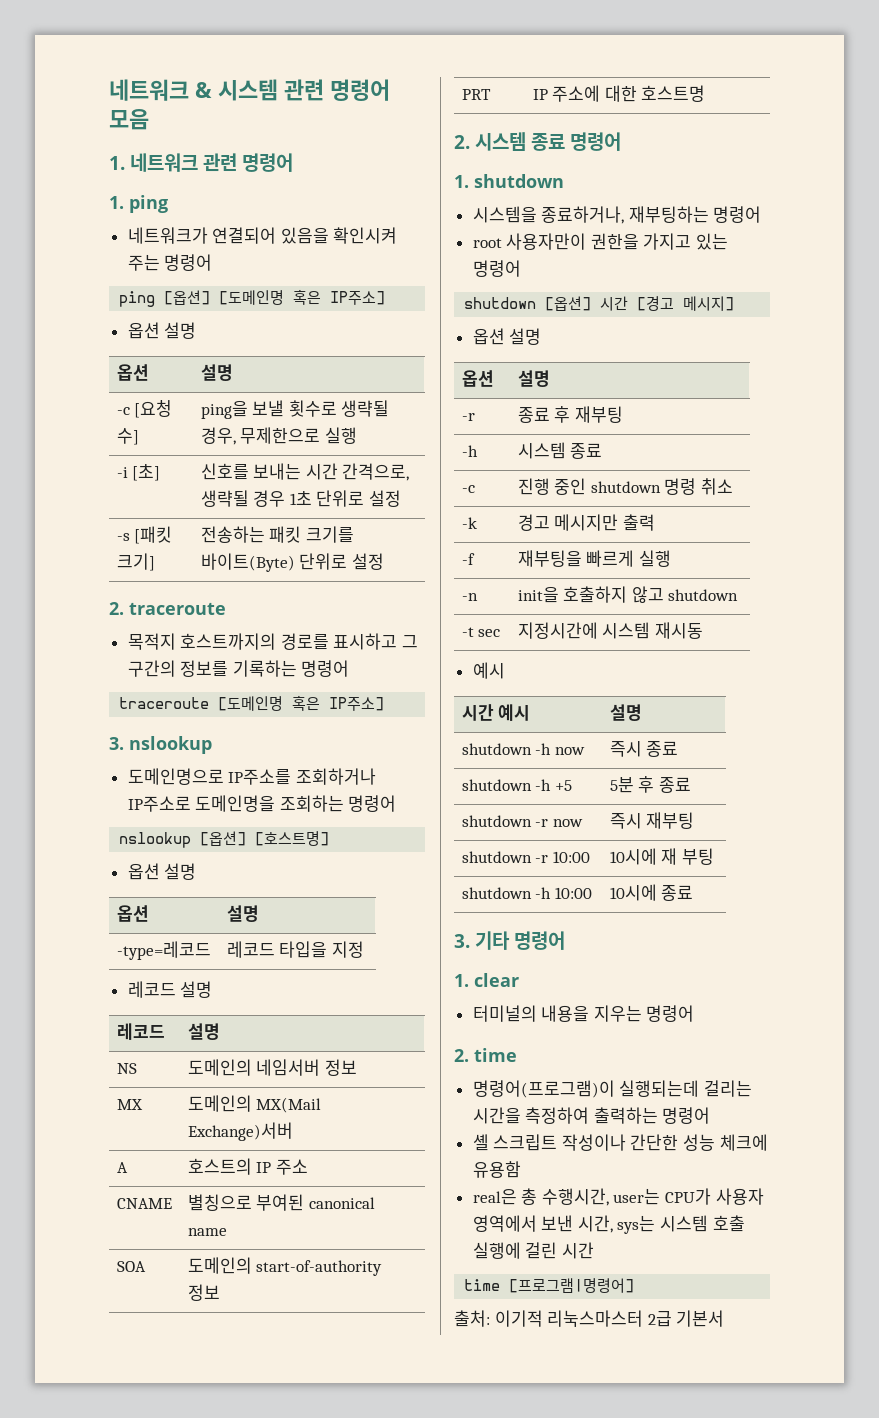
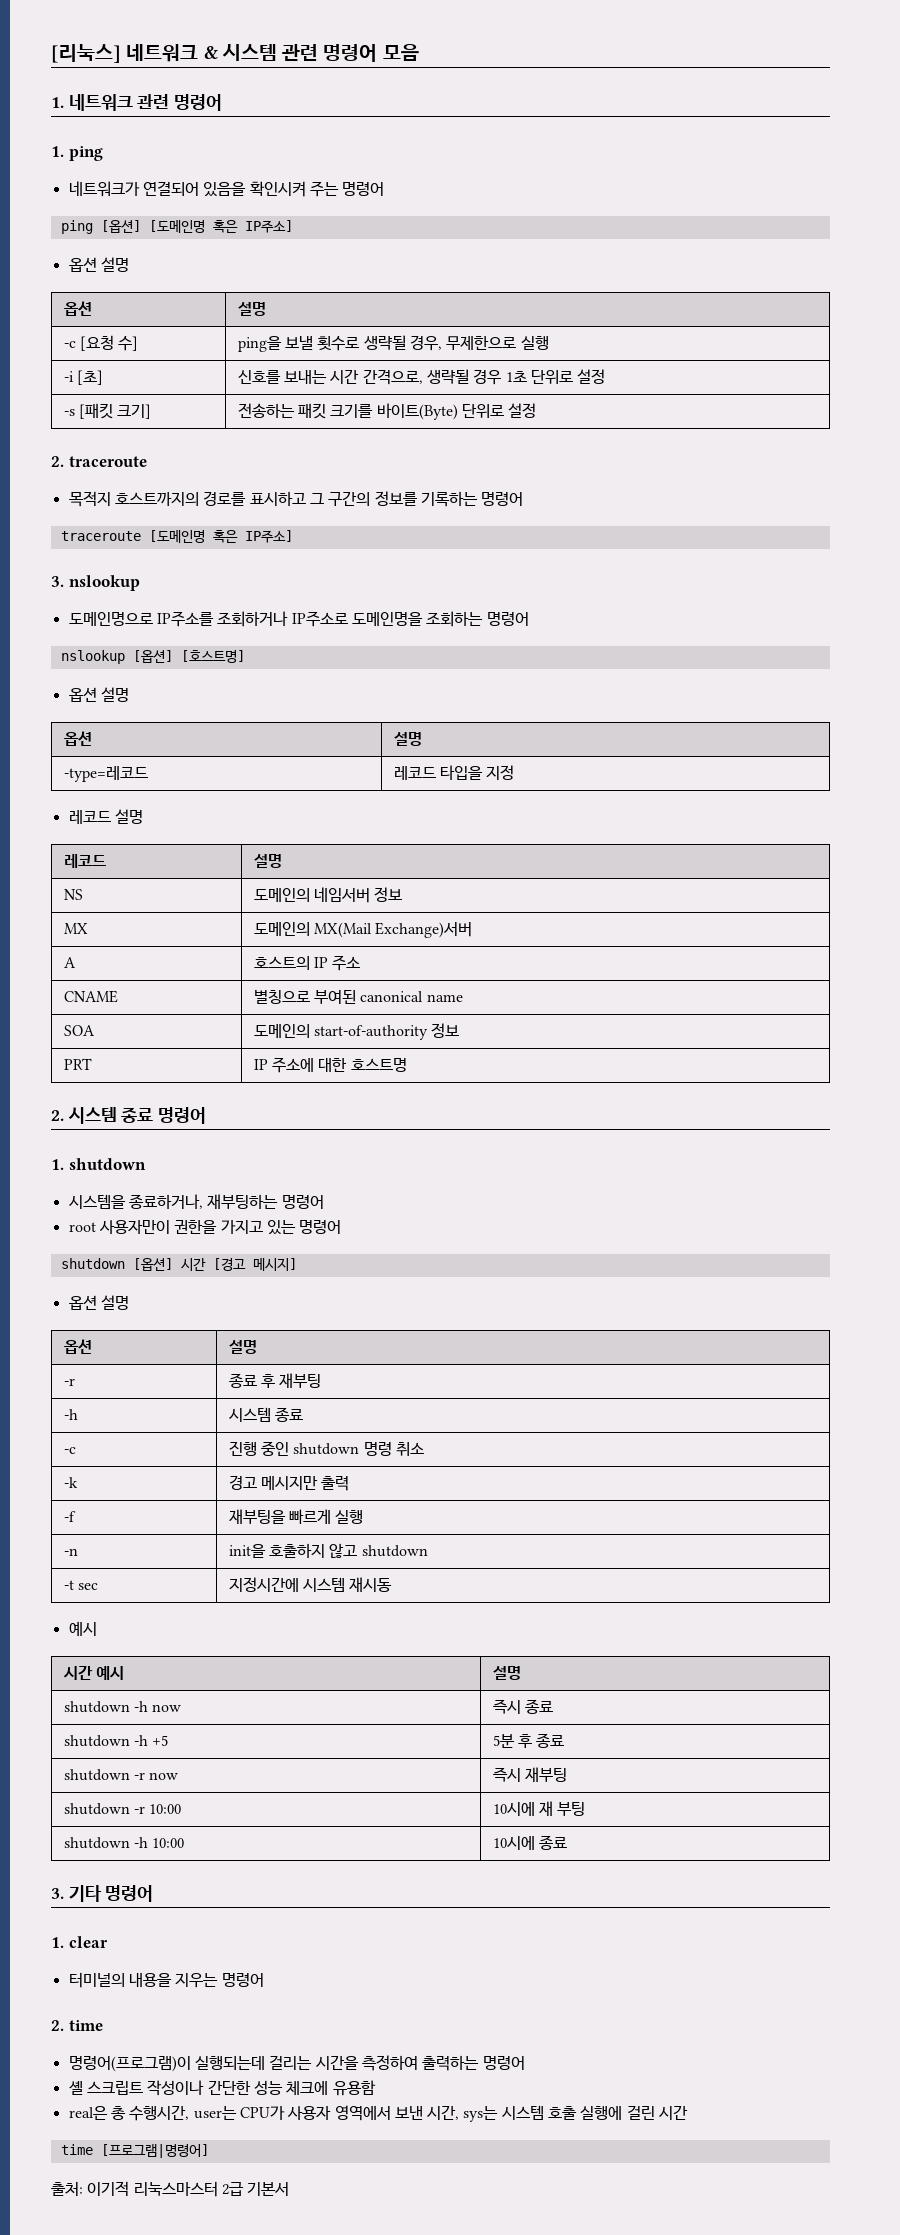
- 네트워크 & 시스템 관련 명령어 모음
+ [리눅스] 네트워크 & 시스템 관련 명령어 모음

